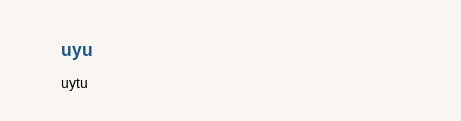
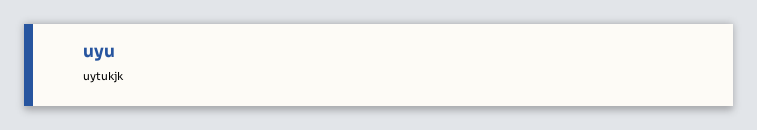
- uytu
+ uytukjk

